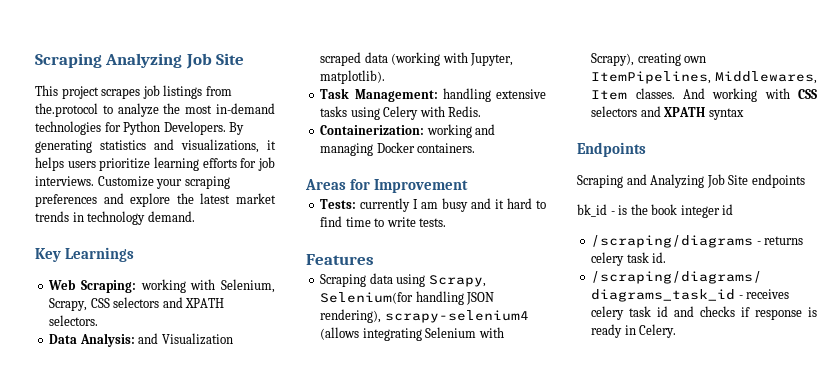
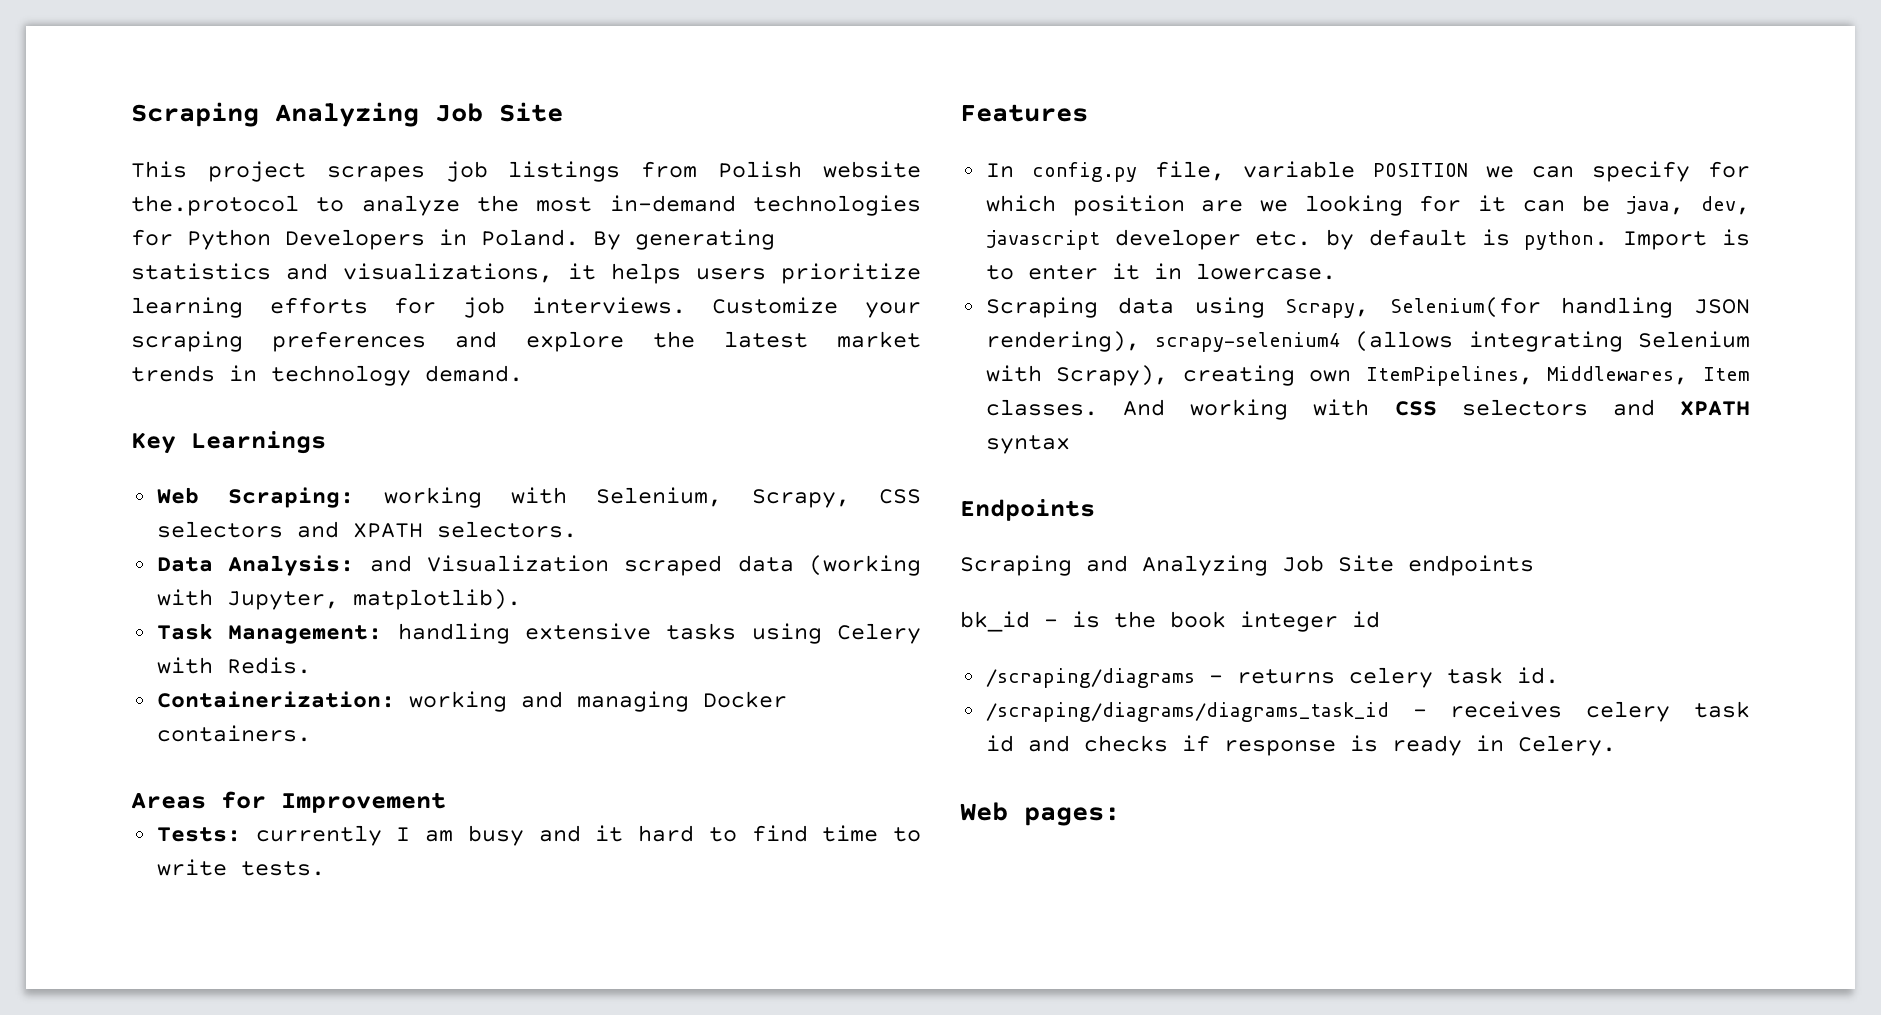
- This project scrapes job listings from the.protocol to analyze the most in-demand technologies for Python Developers.
+ This project scrapes job listings from Polish website the.protocol to analyze the most in-demand technologies for Python Developers in Poland.
+ In config.py file, variable POSITION we can specify for which position are we looking for it can be java, dev, javascript developer etc. by default is python. Import is to enter it in lowercase.
+ Web pages:

